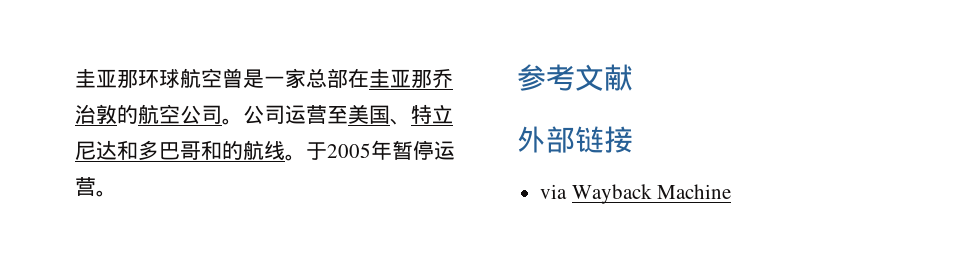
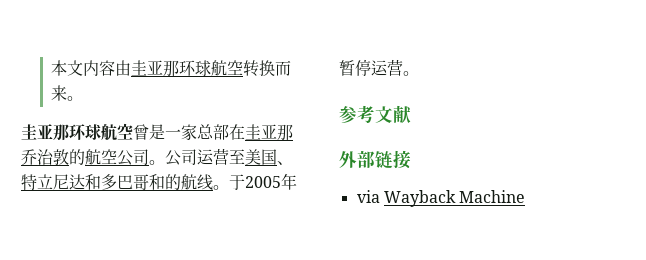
+ 本文内容由圭亚那环球航空转换而来。

